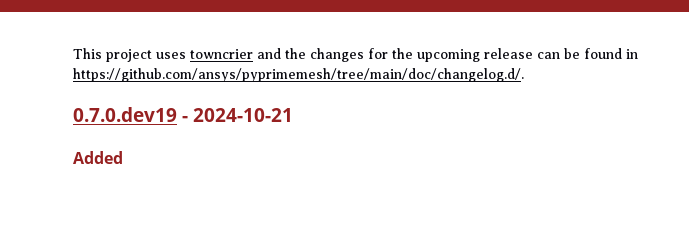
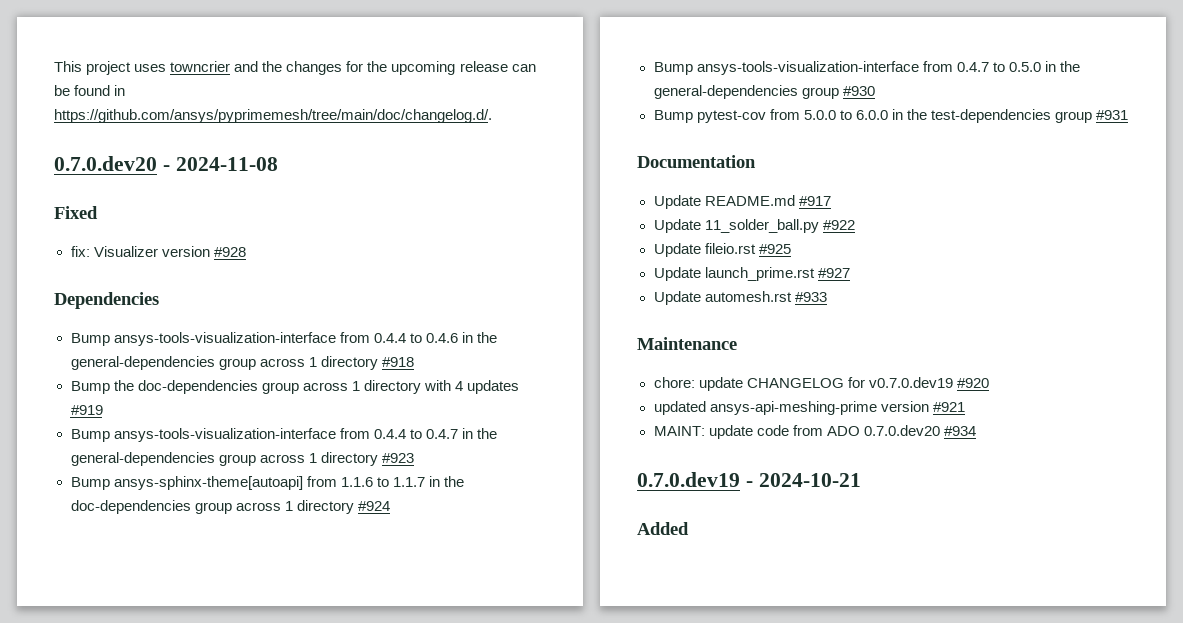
+ 0.7.0.dev20 - 2024-11-08
+ Fixed
+ fix: Visualizer version #928
+ Dependencies
+ Bump ansys-tools-visualization-interface from 0.4.4 to 0.4.6 in the general-dependencies group across 1 directory #918
+ Bump the doc-dependencies group across 1 directory with 4 updates #919
+ Bump ansys-tools-visualization-interface from 0.4.4 to 0.4.7 in the general-dependencies group across 1 directory #923
+ Bump ansys-sphinx-theme[autoapi] from 1.1.6 to 1.1.7 in the doc-dependencies group across 1 directory #924
+ Bump ansys-tools-visualization-interface from 0.4.7 to 0.5.0 in the general-dependencies group #930
+ Bump pytest-cov from 5.0.0 to 6.0.0 in the test-dependencies group #931
+ Documentation
+ Update README.md #917
+ Update 11_solder_ball.py #922
+ Update fileio.rst #925
+ Update launch_prime.rst #927
+ Update automesh.rst #933
+ Maintenance
+ chore: update CHANGELOG for v0.7.0.dev19 #920
+ updated ansys-api-meshing-prime version #921
+ MAINT: update code from ADO 0.7.0.dev20 #934

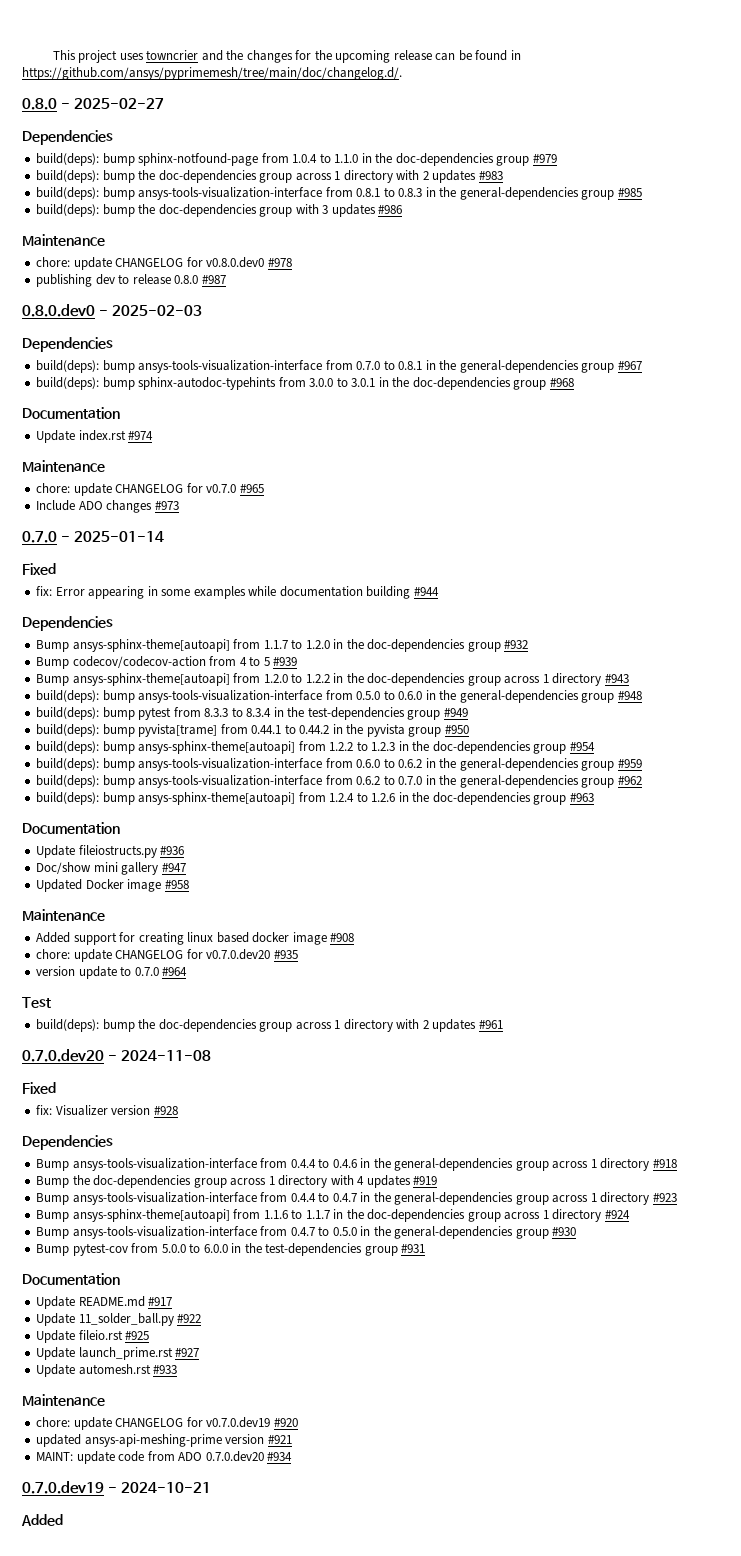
+ 0.8.0 - 2025-02-27
+ Dependencies
+ build(deps): bump sphinx-notfound-page from 1.0.4 to 1.1.0 in the doc-dependencies group #979
+ build(deps): bump the doc-dependencies group across 1 directory with 2 updates #983
+ build(deps): bump ansys-tools-visualization-interface from 0.8.1 to 0.8.3 in the general-dependencies group #985
+ build(deps): bump the doc-dependencies group with 3 updates #986
+ Maintenance
+ chore: update CHANGELOG for v0.8.0.dev0 #978
+ publishing dev to release 0.8.0 #987
+ 0.8.0.dev0 - 2025-02-03
+ Dependencies
+ build(deps): bump ansys-tools-visualization-interface from 0.7.0 to 0.8.1 in the general-dependencies group #967
+ build(deps): bump sphinx-autodoc-typehints from 3.0.0 to 3.0.1 in the doc-dependencies group #968
+ Documentation
+ Update index.rst #974
+ Maintenance
+ chore: update CHANGELOG for v0.7.0 #965
+ Include ADO changes #973
+ 0.7.0 - 2025-01-14
+ Fixed
+ fix: Error appearing in some examples while documentation building #944
+ Dependencies
+ Bump ansys-sphinx-theme[autoapi] from 1.1.7 to 1.2.0 in the doc-dependencies group #932
+ Bump codecov/codecov-action from 4 to 5 #939
+ Bump ansys-sphinx-theme[autoapi] from 1.2.0 to 1.2.2 in the doc-dependencies group across 1 directory #943
+ build(deps): bump ansys-tools-visualization-interface from 0.5.0 to 0.6.0 in the general-dependencies group #948
+ build(deps): bump pytest from 8.3.3 to 8.3.4 in the test-dependencies group #949
+ build(deps): bump pyvista[trame] from 0.44.1 to 0.44.2 in the pyvista group #950
+ build(deps): bump ansys-sphinx-theme[autoapi] from 1.2.2 to 1.2.3 in the doc-dependencies group #954
+ build(deps): bump ansys-tools-visualization-interface from 0.6.0 to 0.6.2 in the general-dependencies group #959
+ build(deps): bump ansys-tools-visualization-interface from 0.6.2 to 0.7.0 in the general-dependencies group #962
+ build(deps): bump ansys-sphinx-theme[autoapi] from 1.2.4 to 1.2.6 in the doc-dependencies group #963
+ Documentation
+ Update fileiostructs.py #936
+ Doc/show mini gallery #947
+ Updated Docker image #958
+ Maintenance
+ Added support for creating linux based docker image #908
+ chore: update CHANGELOG for v0.7.0.dev20 #935
+ version update to 0.7.0 #964
+ Test
+ build(deps): bump the doc-dependencies group across 1 directory with 2 updates #961

